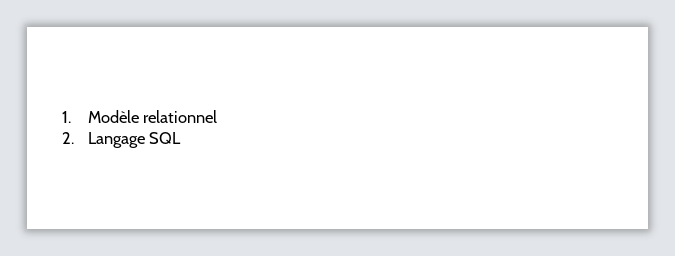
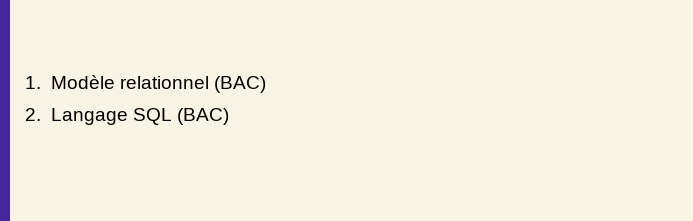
- 1. Modèle relationnel
+ 1. Modèle relationnel (BAC)
- 2. Langage SQL
+ 2. Langage SQL (BAC)

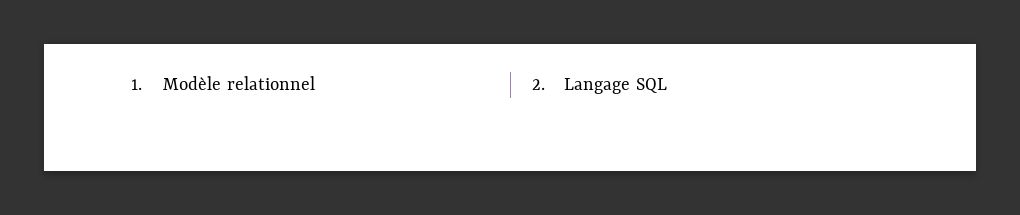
- 1. Modèle relationnel (BAC)
+ 1. Modèle relationnel
- 2. Langage SQL (BAC)
+ 2. Langage SQL

